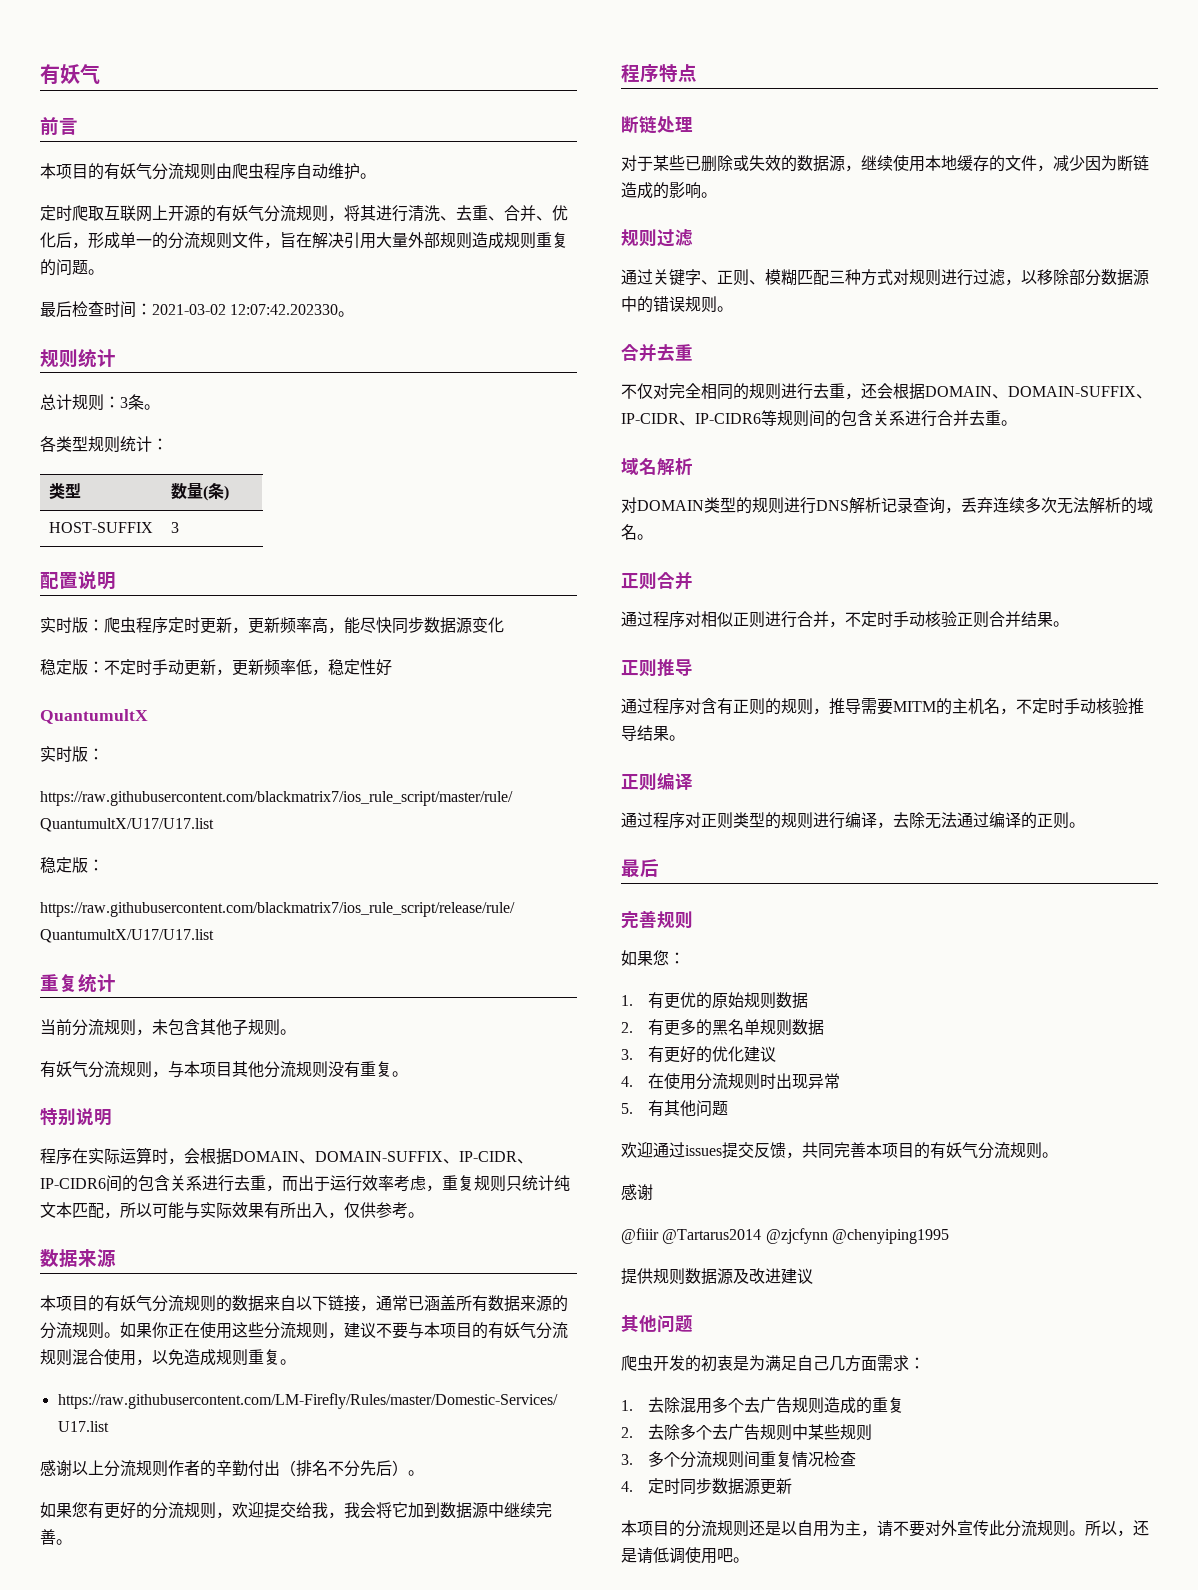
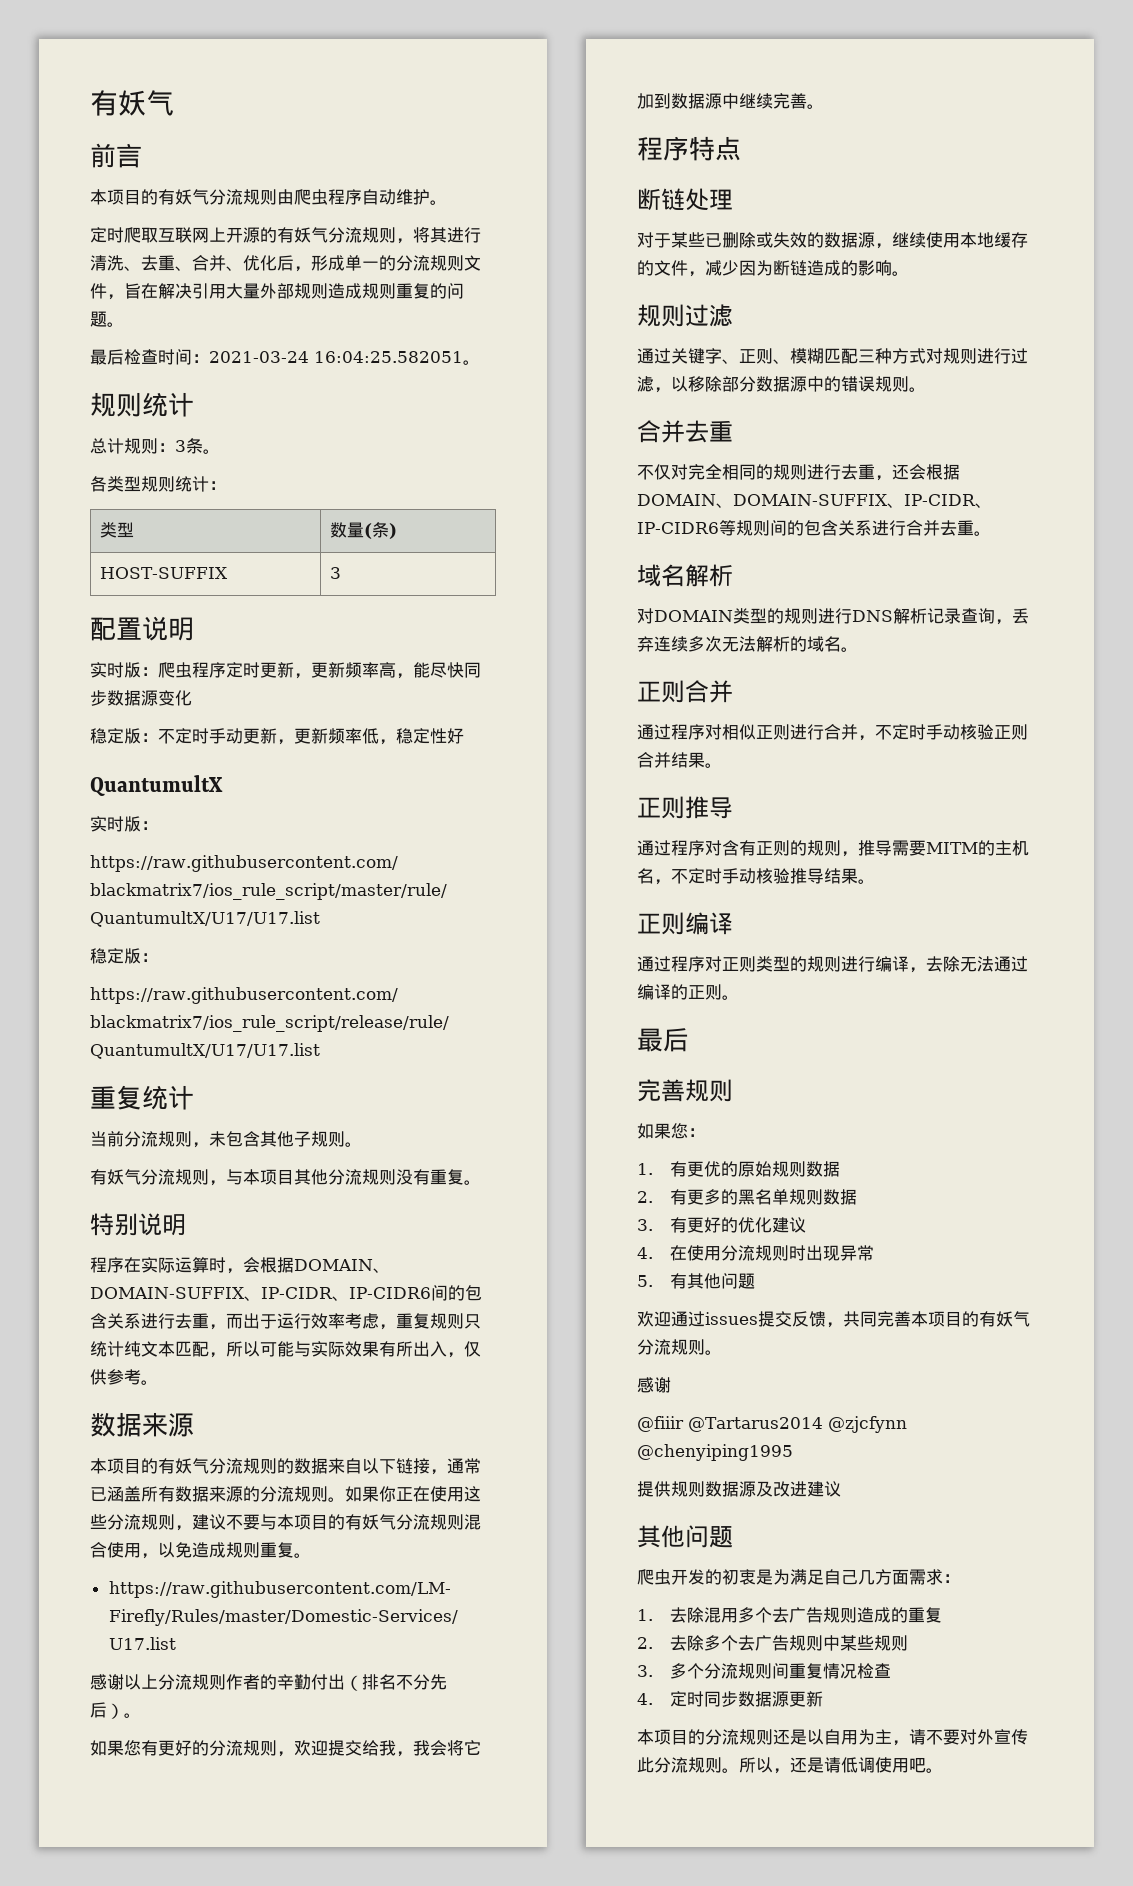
- 最后检查时间：2021-03-02 12:07:42.202330。
+ 最后检查时间：2021-03-24 16:04:25.582051。

